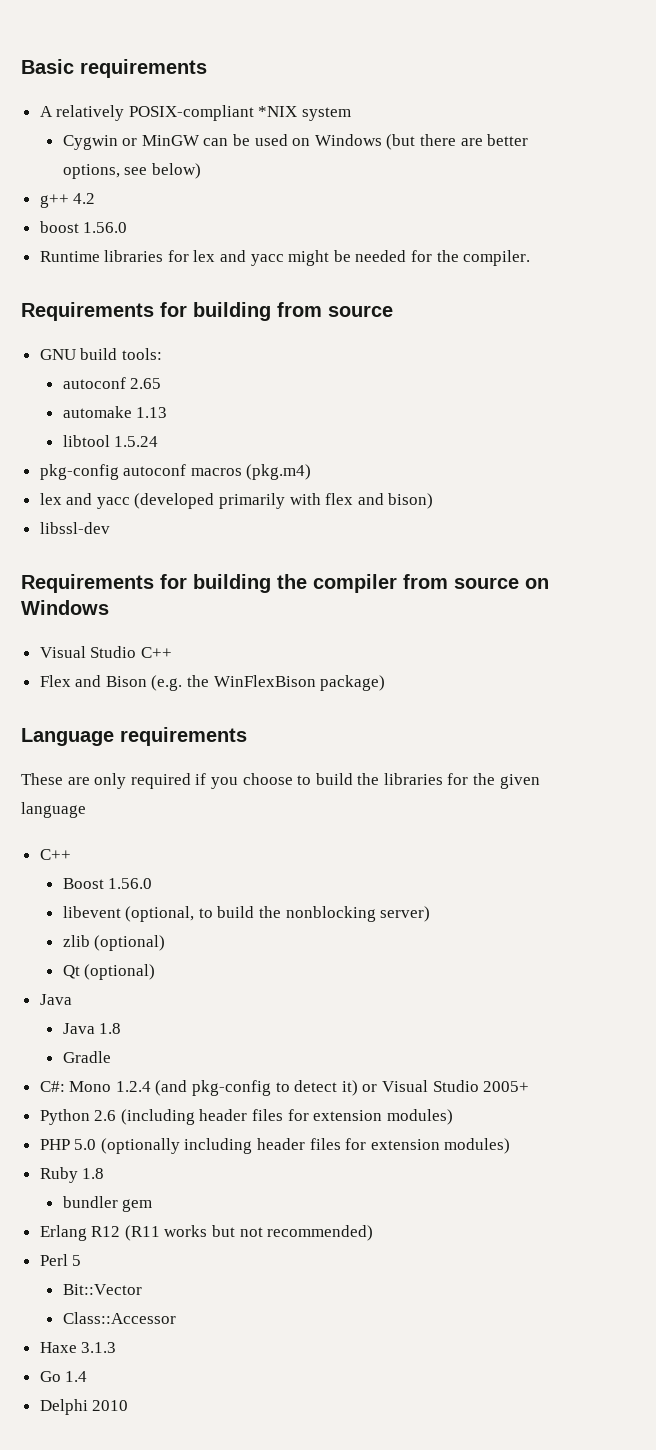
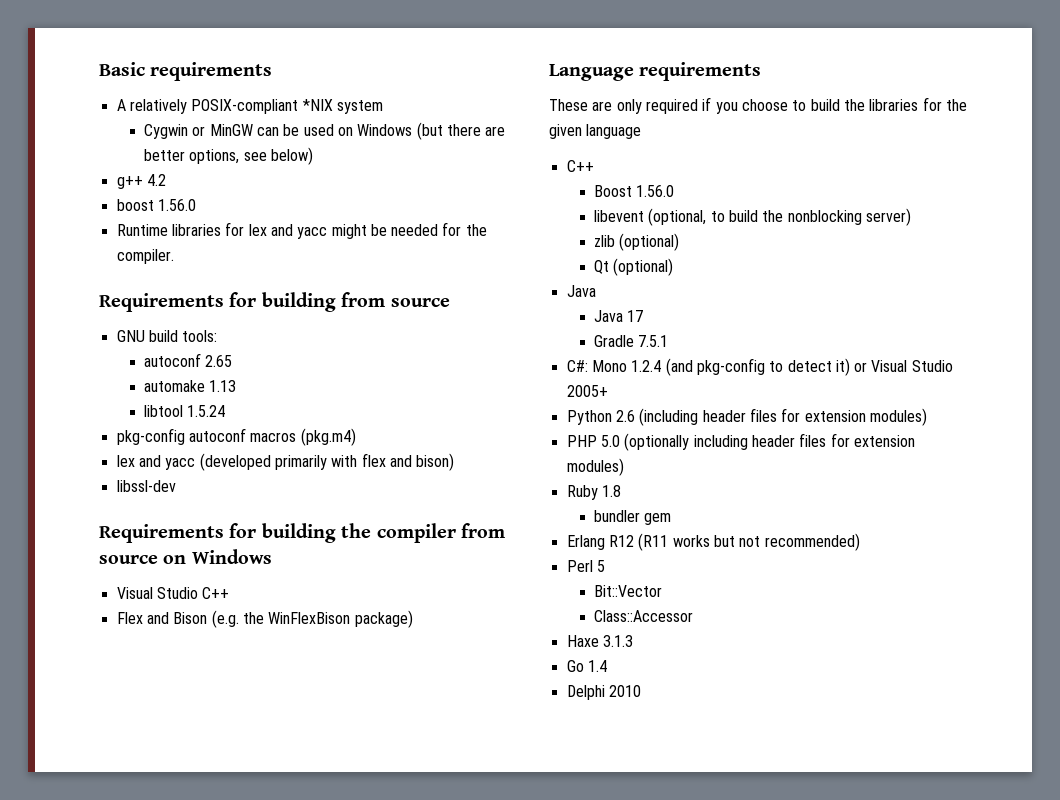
- Java 1.8
+ Java 17
- Gradle
+ Gradle 7.5.1

